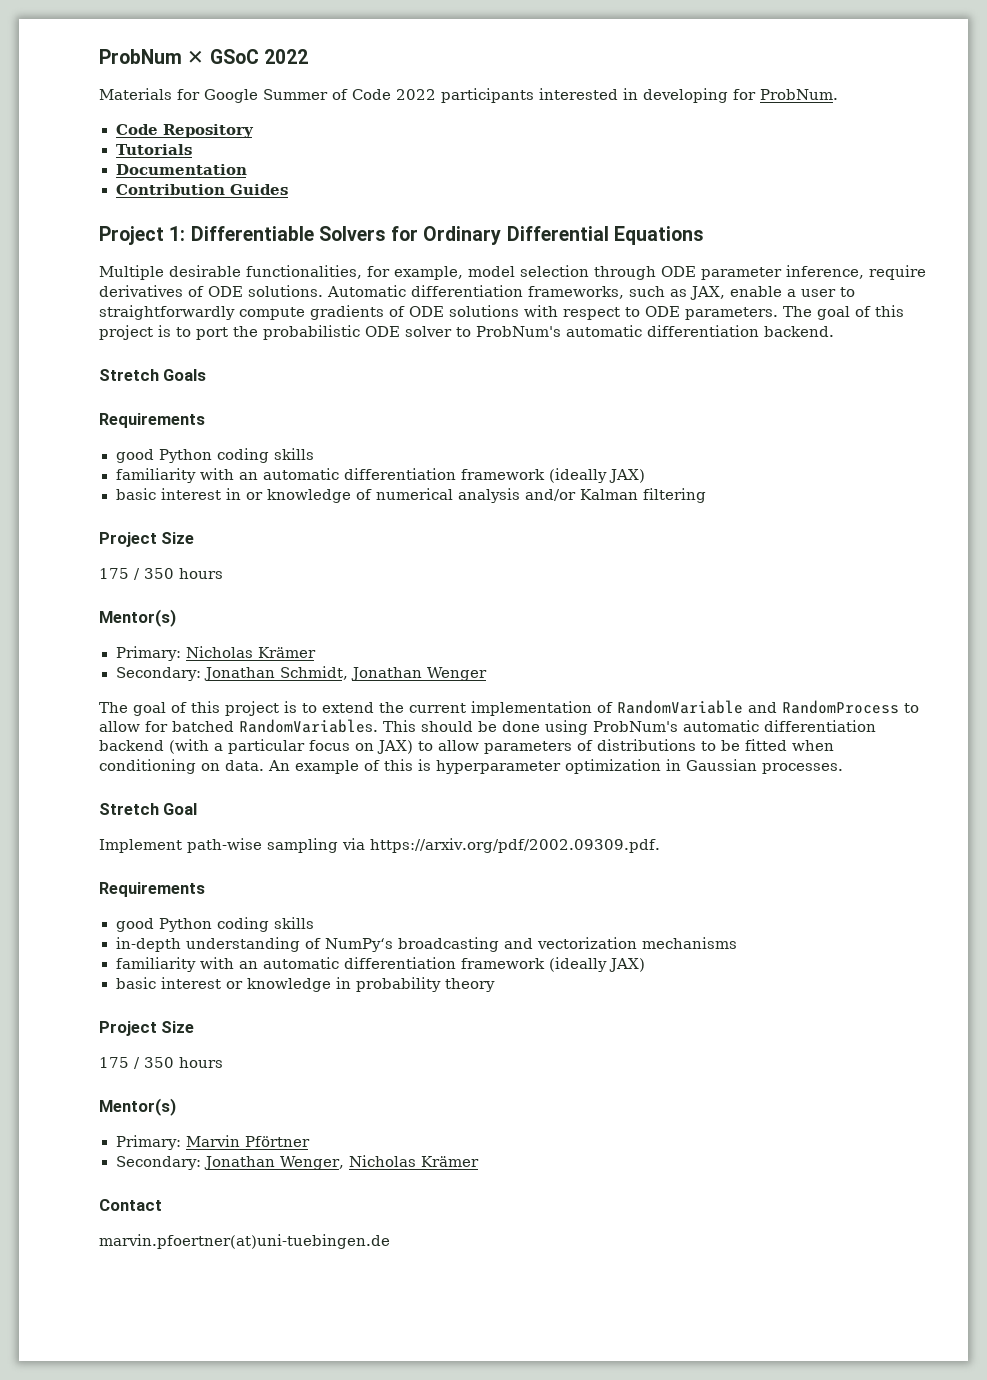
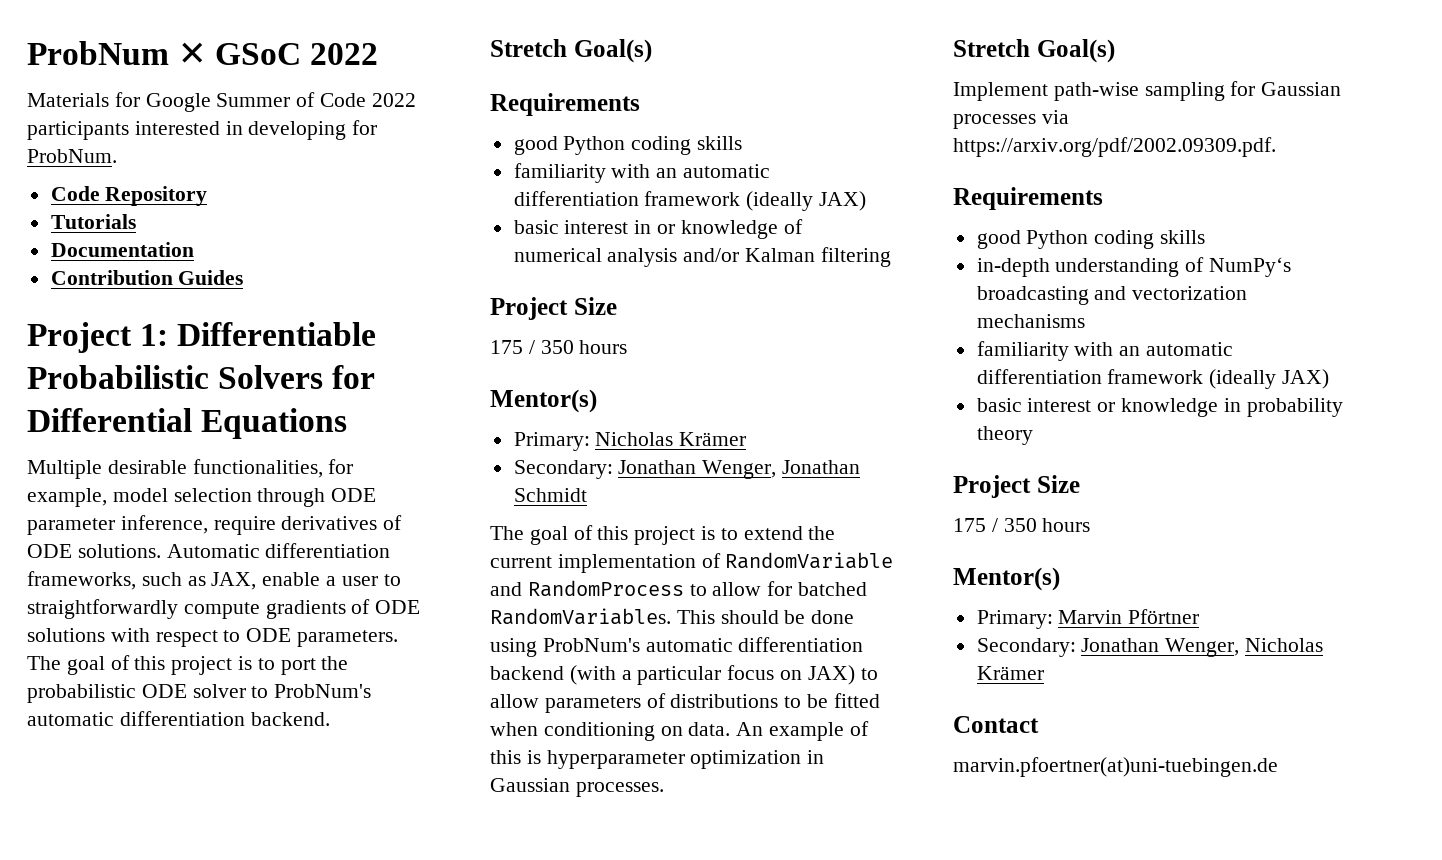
- Project 1: Differentiable Solvers for Ordinary Differential Equations
+ Project 1: Differentiable Probabilistic Solvers for Differential Equations
  The goal of this project is to port the probabilistic ODE solver to ProbNum's automatic differentiation backend.
- Stretch Goals
+ Stretch Goal(s)
- Secondary: Jonathan Schmidt, Jonathan Wenger
+ Secondary: Jonathan Wenger, Jonathan Schmidt
  An example of this is hyperparameter optimization in Gaussian processes.
- Stretch Goal
+ Stretch Goal(s)
- Implement path-wise sampling via https://arxiv.org/pdf/2002.09309.pdf.
+ Implement path-wise sampling for Gaussian processes via https://arxiv.org/pdf/2002.09309.pdf.

